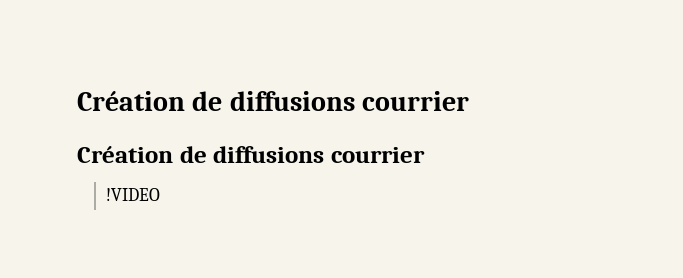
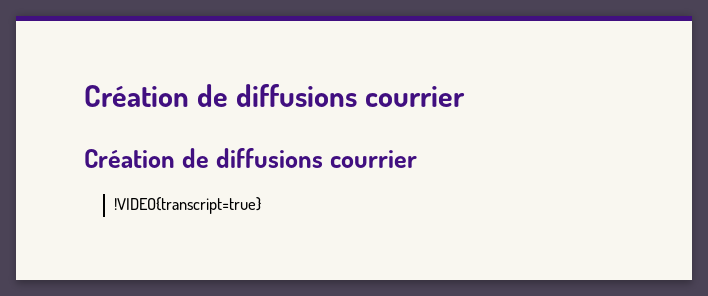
- !VIDEO
+ !VIDEO{transcript=true}

